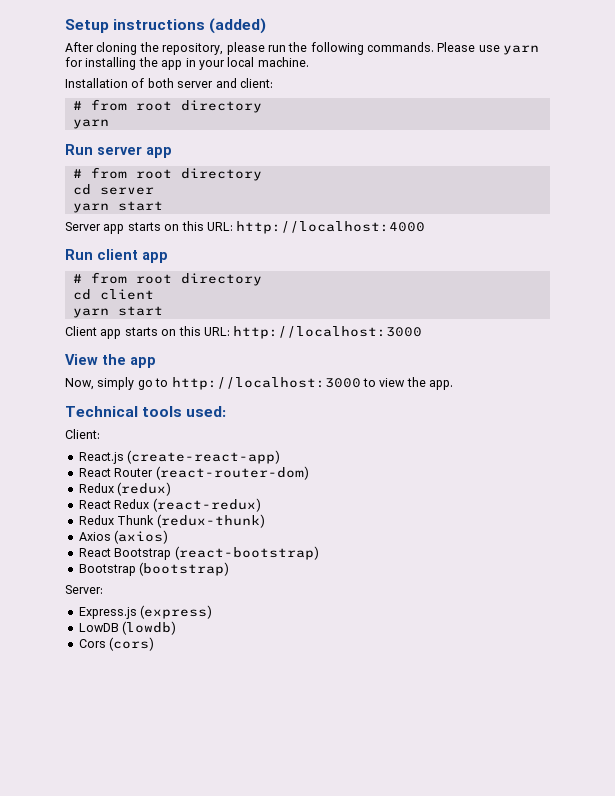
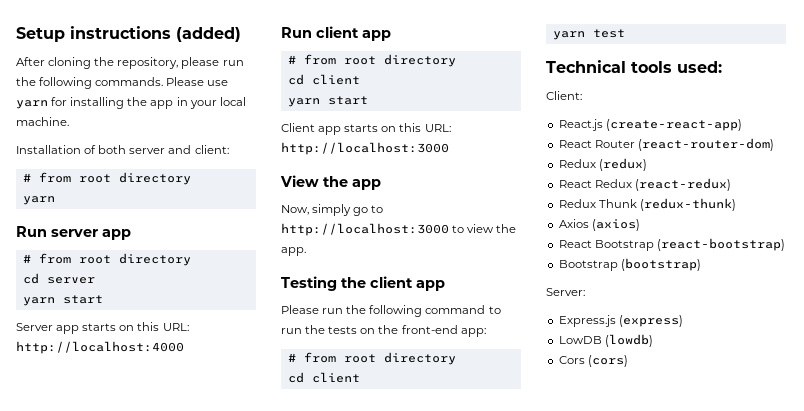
+ Testing the client app
+ Please run the following command to run the tests on the front-end app:
+ # from root directory
+ cd client
+ yarn test

